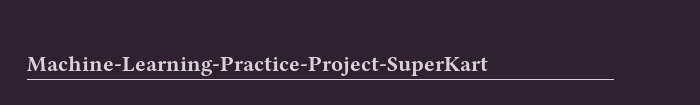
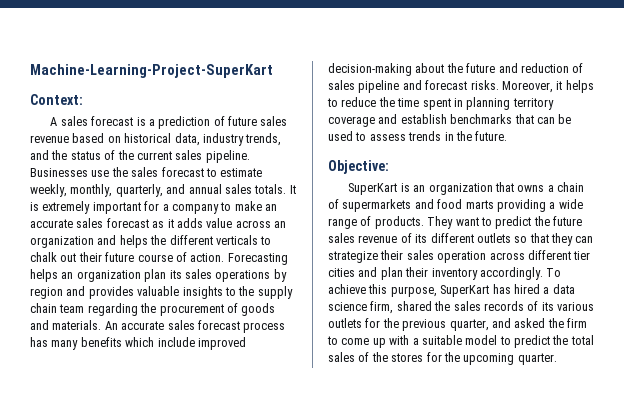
- Machine-Learning-Practice-Project-SuperKart
+ Machine-Learning-Project-SuperKart
+ Context:
+ A sales forecast is a prediction of future sales revenue based on historical data, industry trends, and the status of the current sales pipeline. Businesses use the sales forecast to estimate weekly, monthly, quarterly, and annual sales totals. It is extremely important for a company to make an accurate sales forecast as it adds value across an organization and helps the different verticals to chalk out their future course of action. Forecasting helps an organization plan its sales operations by region and provides valuable insights to the supply chain team regarding the procurement of goods and materials. An accurate sales forecast process has many benefits which include improved decision-making about the future and reduction of sales pipeline and forecast risks. Moreover, it helps to reduce the time spent in planning territory coverage and establish benchmarks that can be used to assess trends in the future.
+ Objective:
+ SuperKart is an organization that owns a chain of supermarkets and food marts providing a wide range of products. They want to predict the future sales revenue of its different outlets so that they can strategize their sales operation across different tier cities and plan their inventory accordingly. To achieve this purpose, SuperKart has hired a data science firm, shared the sales records of its various outlets for the previous quarter, and asked the firm to come up with a suitable model to predict the total sales of the stores for the upcoming quarter.

